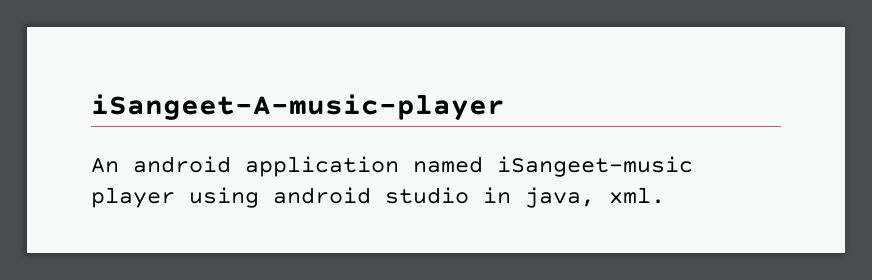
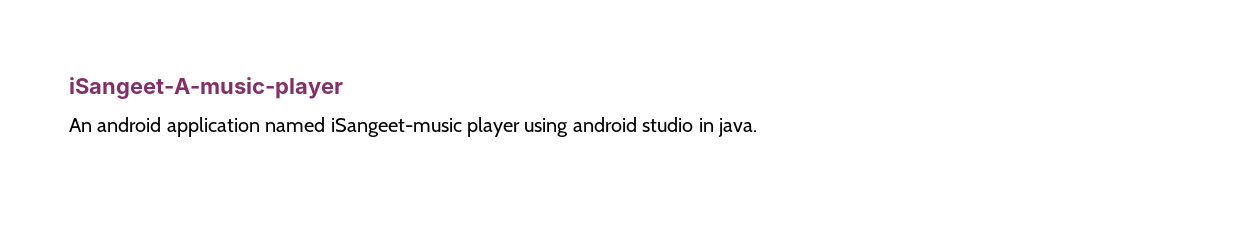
- An android application named iSangeet-music player using android studio in java, xml.
+ An android application named iSangeet-music player using android studio in java.

